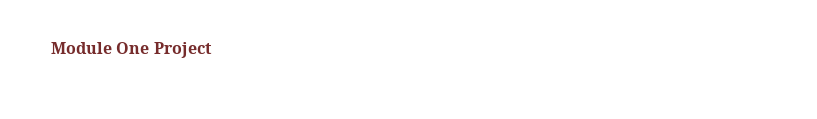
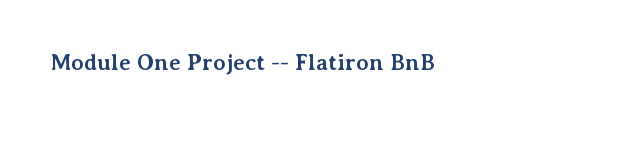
- Module One Project
+ Module One Project -- Flatiron BnB

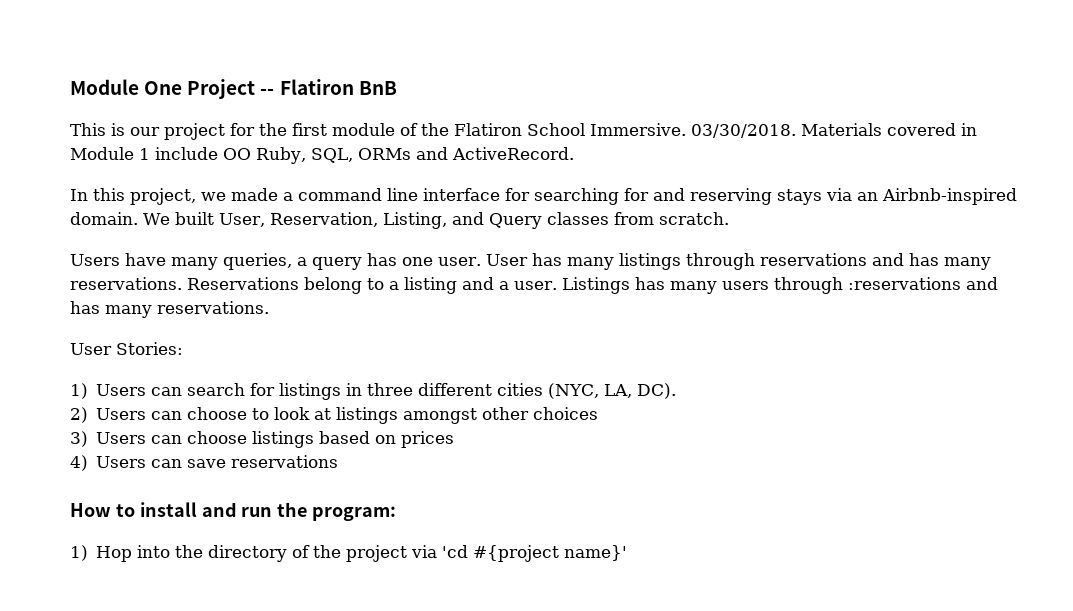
+ This is our project for the first module of the Flatiron School Immersive. 03/30/2018. Materials covered in Module 1 include OO Ruby, SQL, ORMs and ActiveRecord.
+ In this project, we made a command line interface for searching for and reserving stays via an Airbnb-inspired domain. We built User, Reservation, Listing, and Query classes from scratch.
+ Users have many queries, a query has one user. User has many listings through reservations and has many reservations. Reservations belong to a listing and a user. Listings has many users through :reservations and has many reservations.
+ User Stories:
+ 1) Users can search for listings in three different cities (NYC, LA, DC).
+ 2) Users can choose to look at listings amongst other choices
+ 3) Users can choose listings based on prices
+ 4) Users can save reservations
+ How to install and run the program:
+ 1) Hop into the directory of the project via 'cd #{project name}'

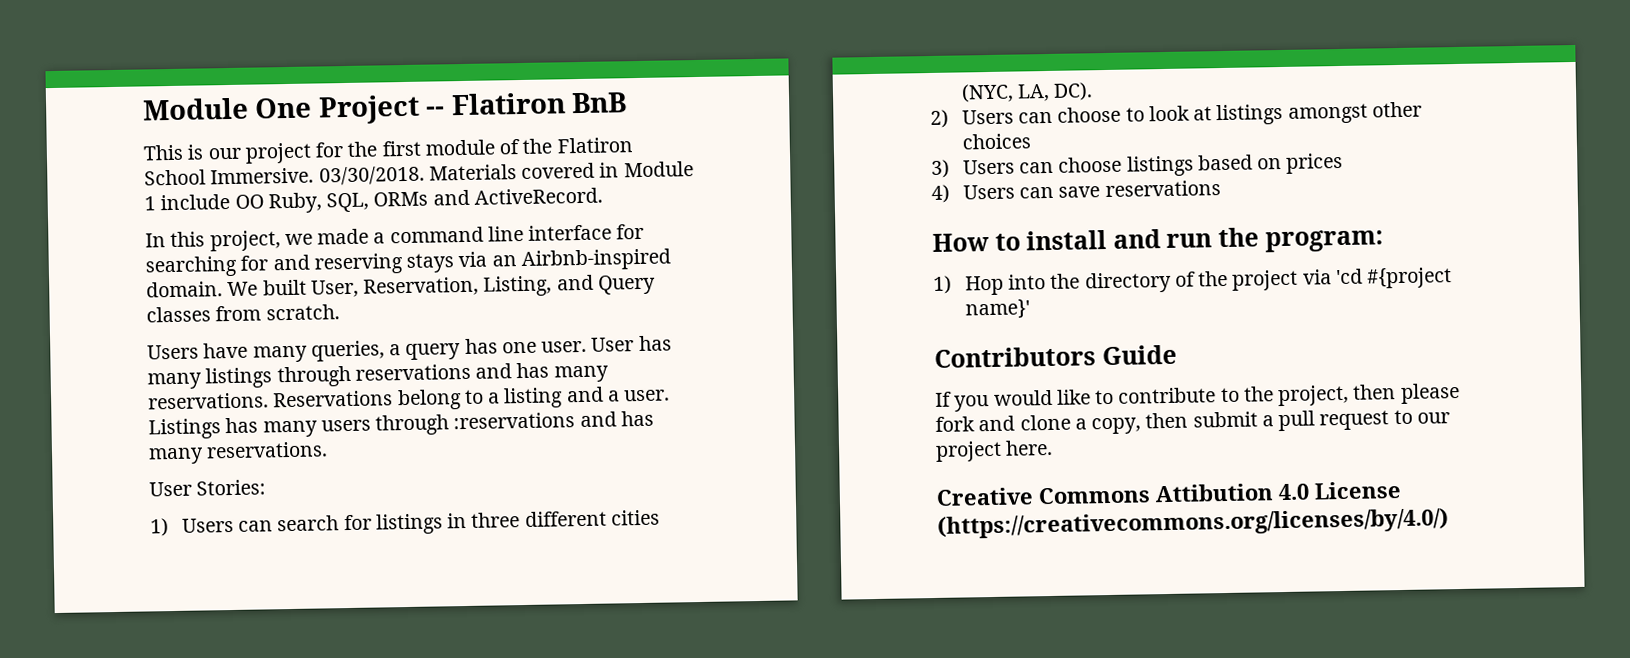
+ Contributors Guide
+ If you would like to contribute to the project, then please fork and clone a copy, then submit a pull request to our project here.
+ Creative Commons Attibution 4.0 License (https://creativecommons.org/licenses/by/4.0/)

